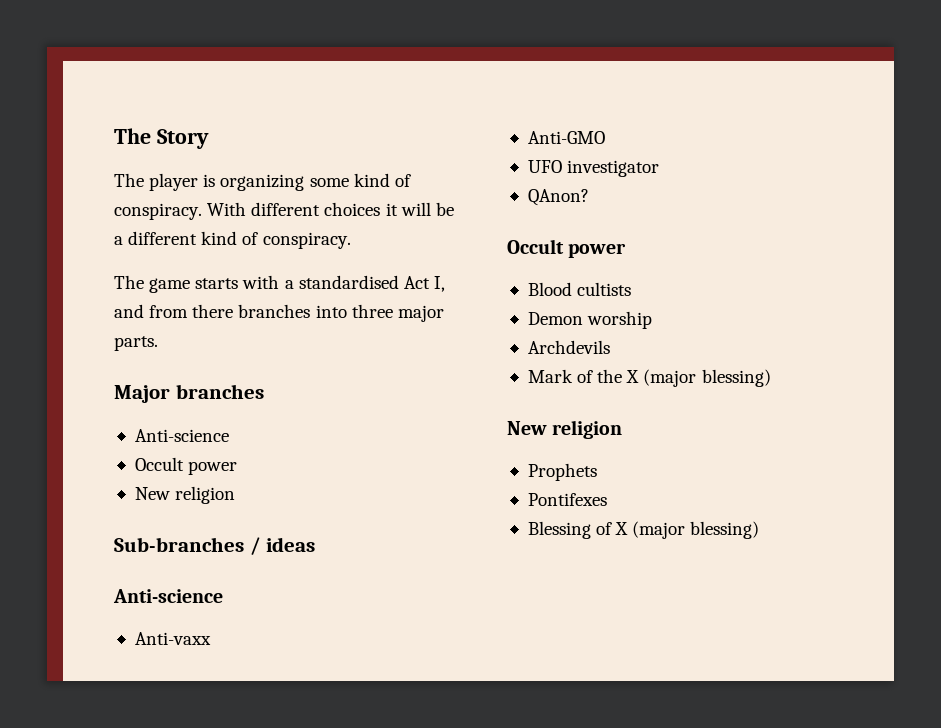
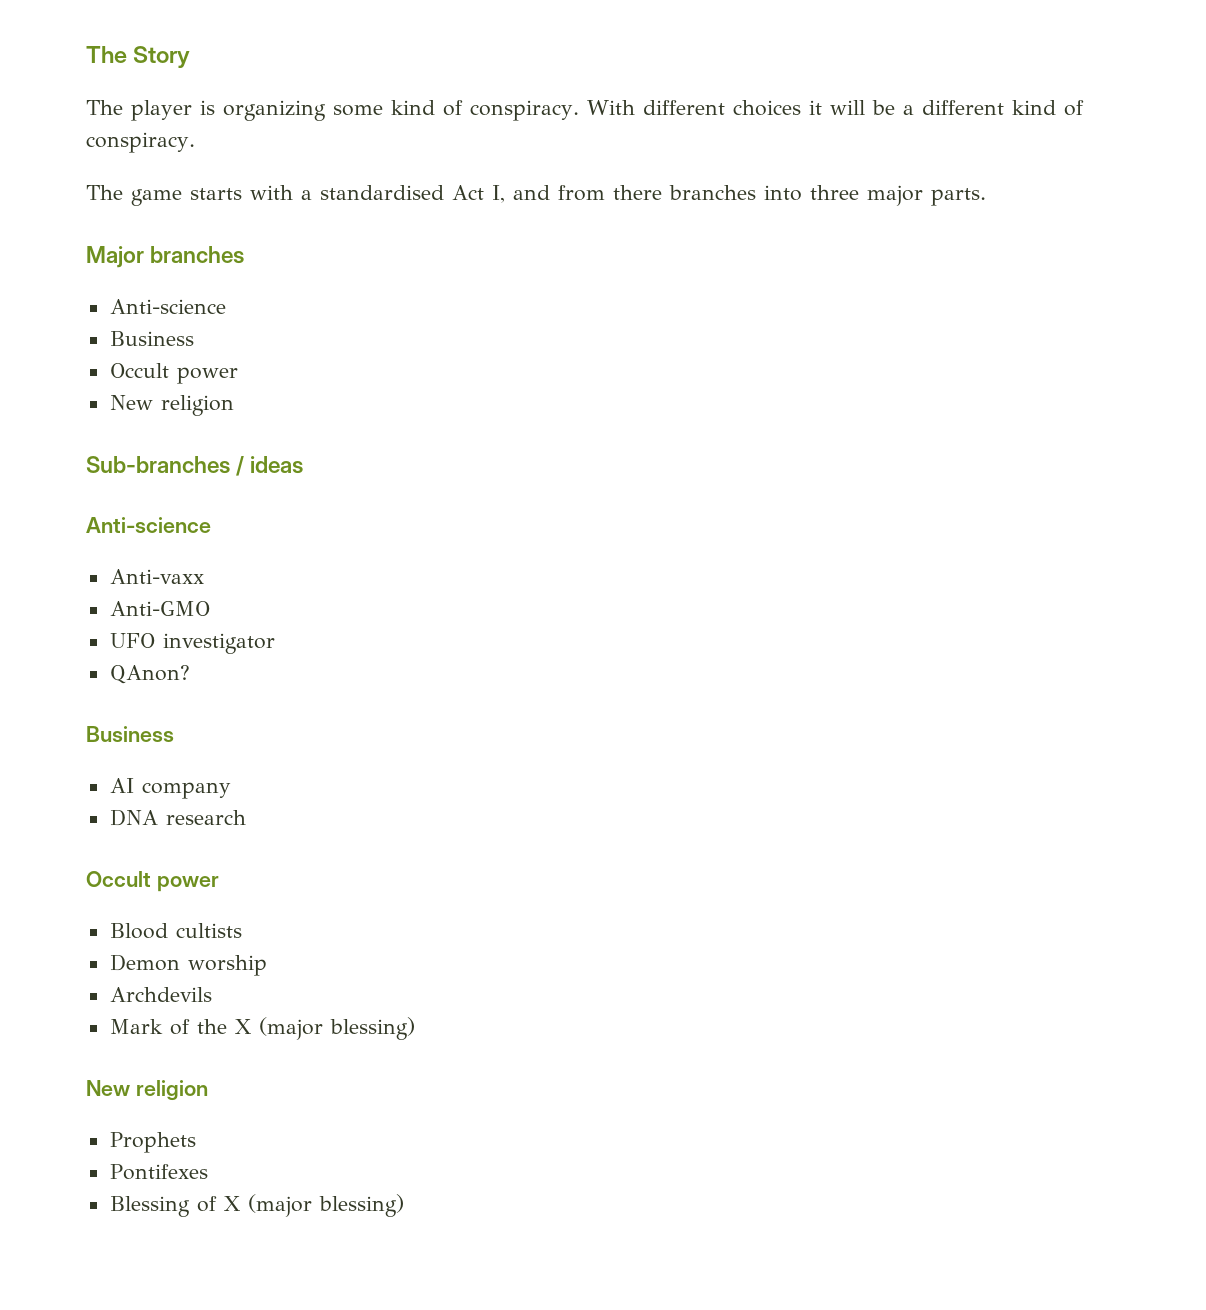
  Major branches
  Anti-science
+ Business
  QAnon?
+ Business
+ AI company
+ DNA research

